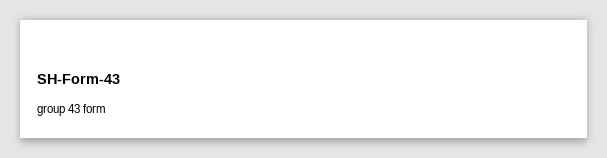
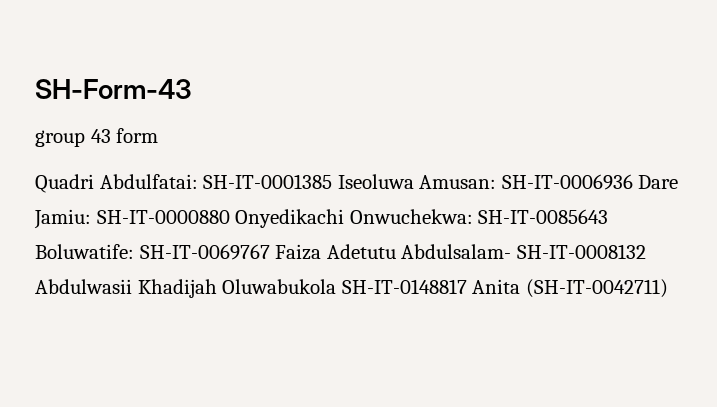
+ Quadri Abdulfatai: SH-IT-0001385 Iseoluwa Amusan: SH-IT-0006936 Dare Jamiu: SH-IT-0000880 Onyedikachi Onwuchekwa: SH-IT-0085643 Boluwatife: SH-IT-0069767 Faiza Adetutu Abdulsalam- SH-IT-0008132 Abdulwasii Khadijah Oluwabukola SH-IT-0148817 Anita (SH-IT-0042711)

